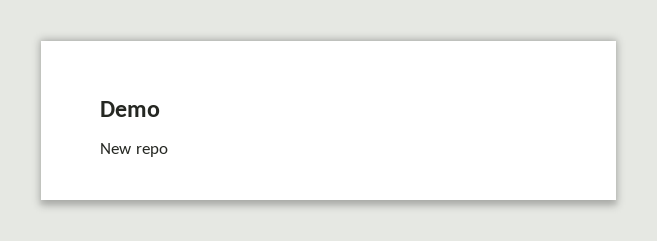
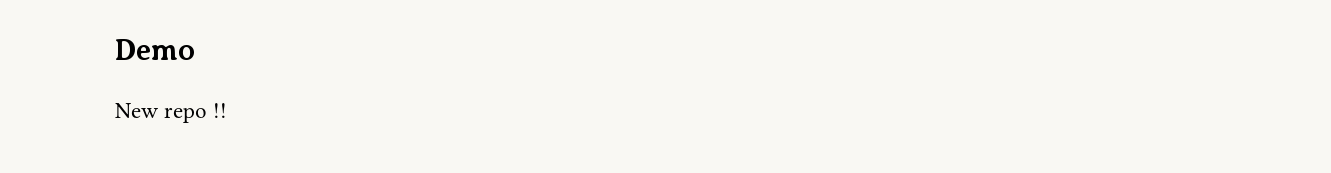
- New repo
+ New repo !!

